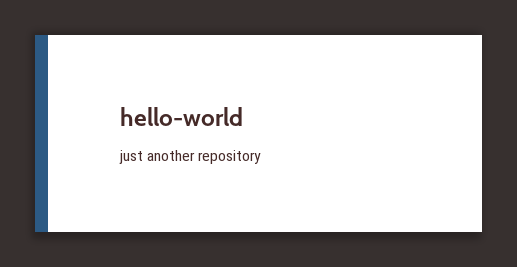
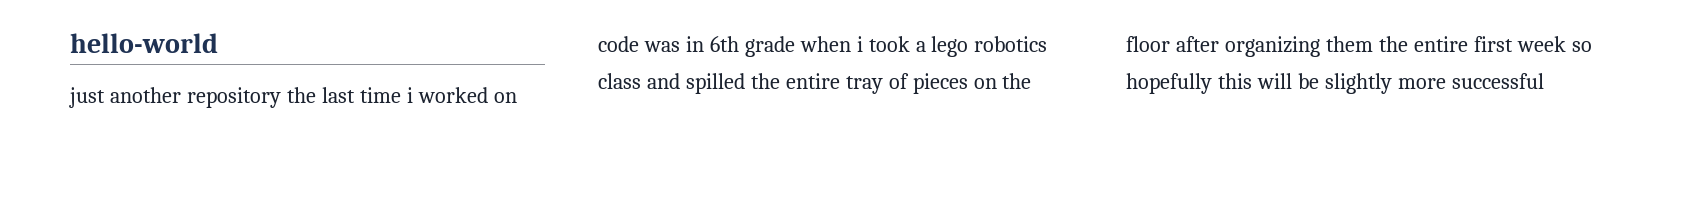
- just another repository
+ just another repository the last time i worked on code was in 6th grade when i took a lego robotics class and spilled the entire tray of pieces on the floor after organizing them the entire first week so hopefully this will be slightly more successful

